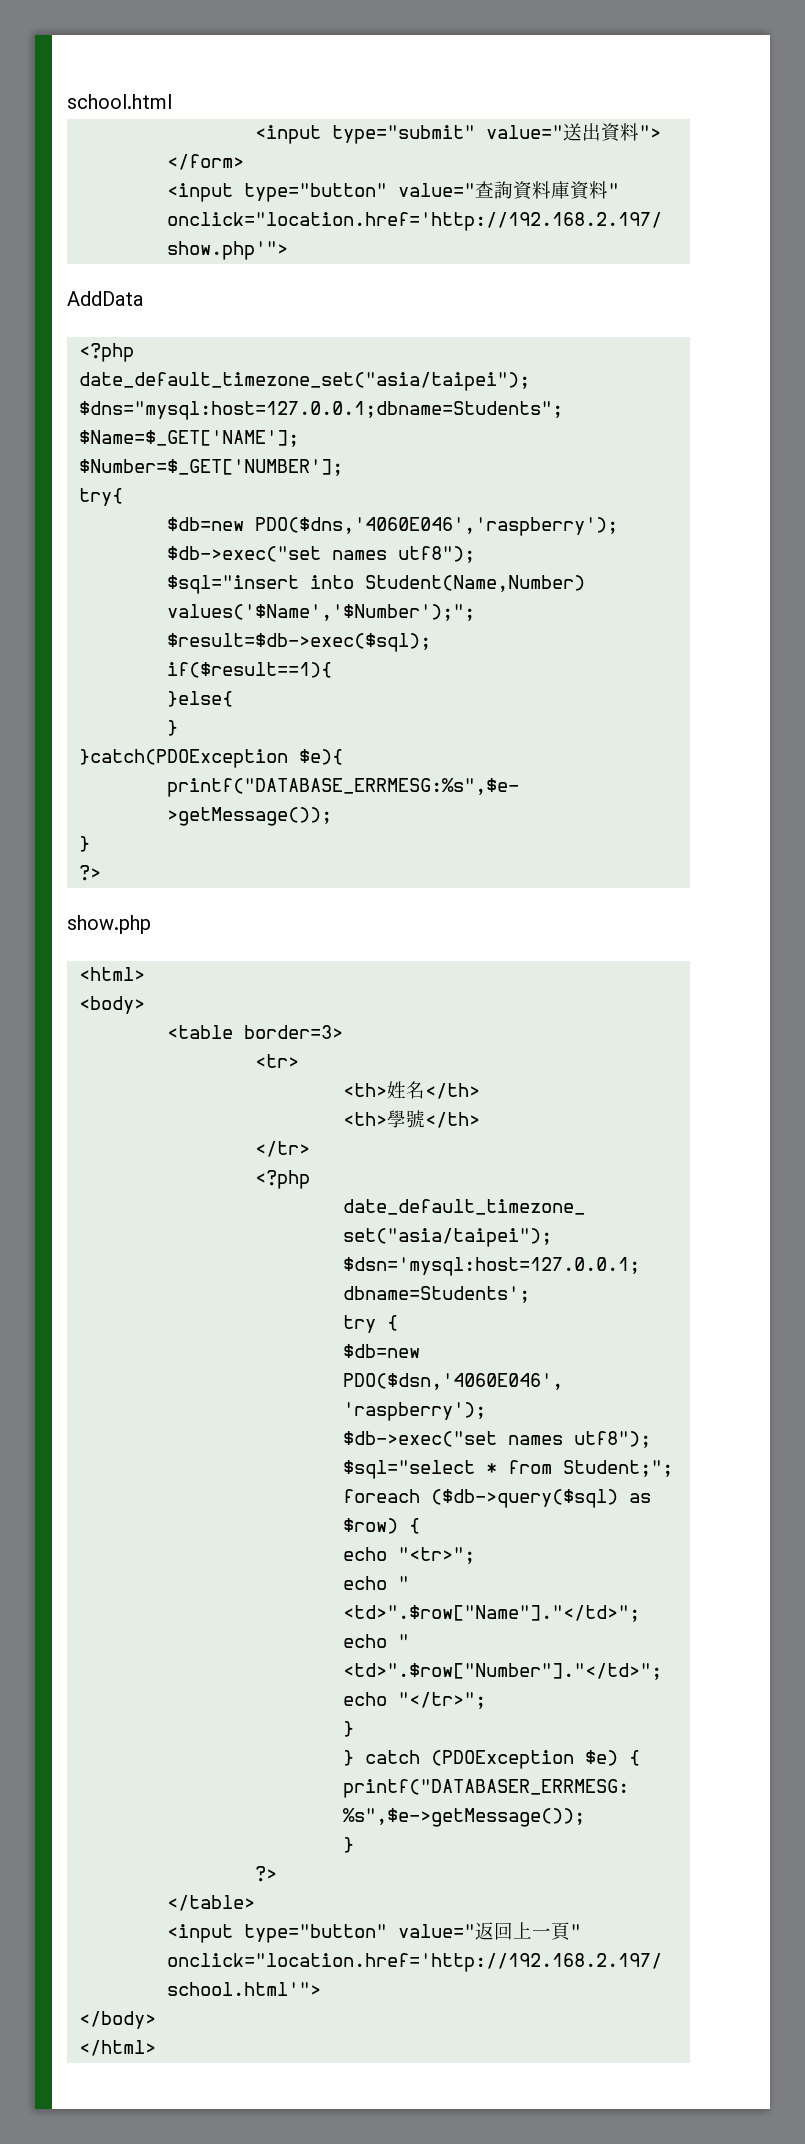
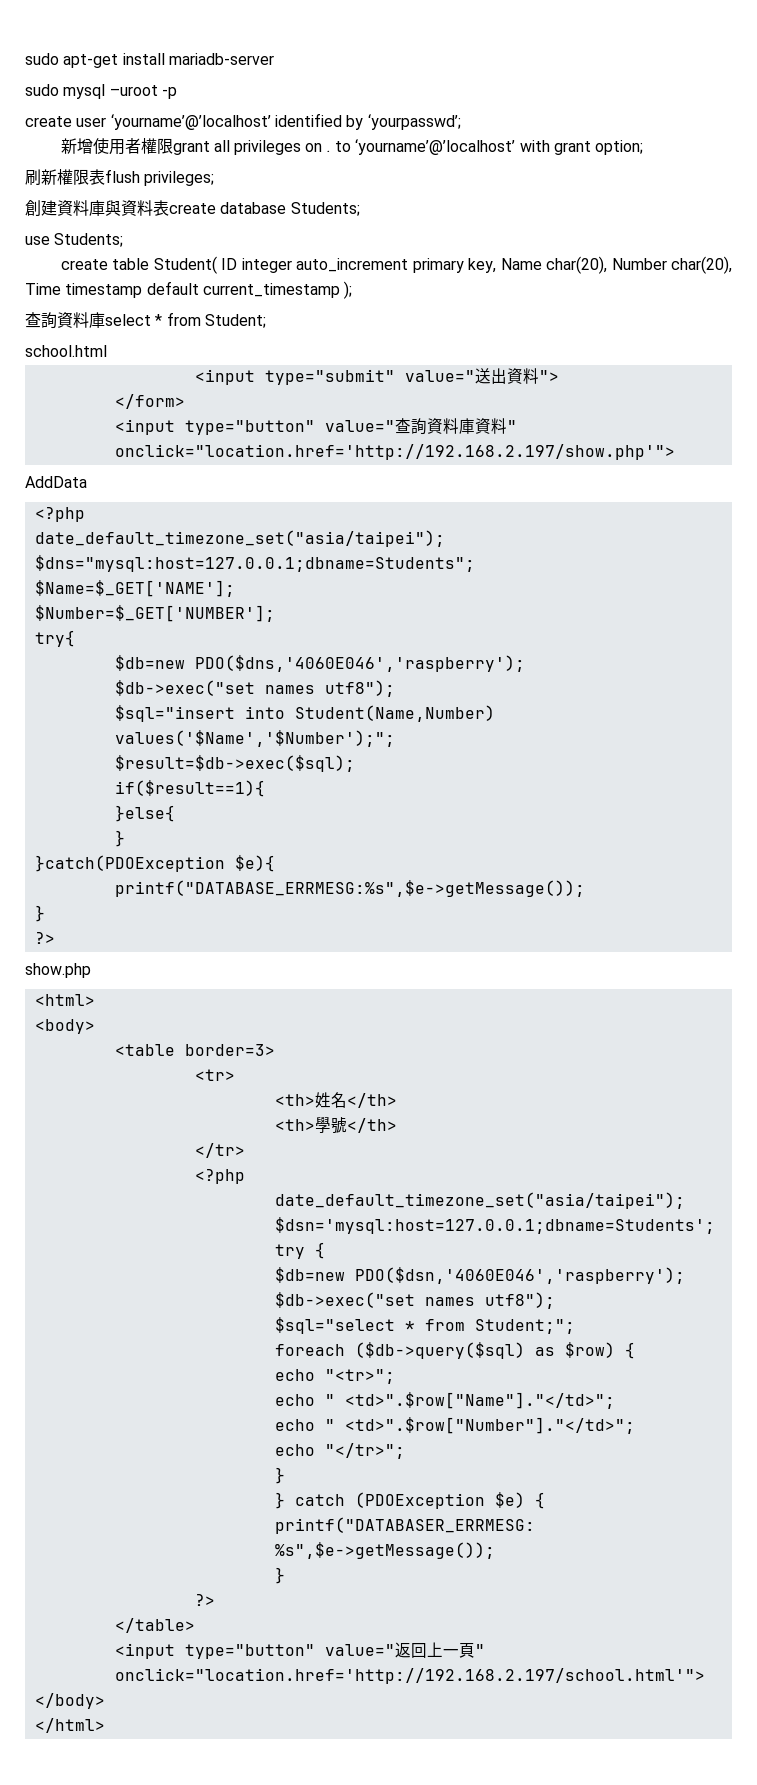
+ sudo apt‐get install mariadb‐server
+ sudo mysql –uroot -p
+ create user ‘yourname’@’localhost’ identified by ‘yourpasswd’;
+ 新增使用者權限grant all privileges on . to ‘yourname’@’localhost’ with grant option;
+ 刷新權限表flush privileges;
+ 創建資料庫與資料表create database Students;
+ use Students;
+ create table Student( ID integer auto_increment primary key, Name char(20), Number char(20), Time timestamp default current_timestamp );
+ 查詢資料庫select * from Student;

